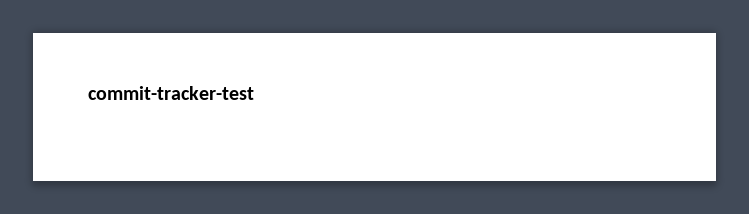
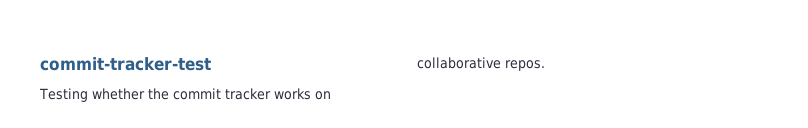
+ Testing whether the commit tracker works on collaborative repos.

